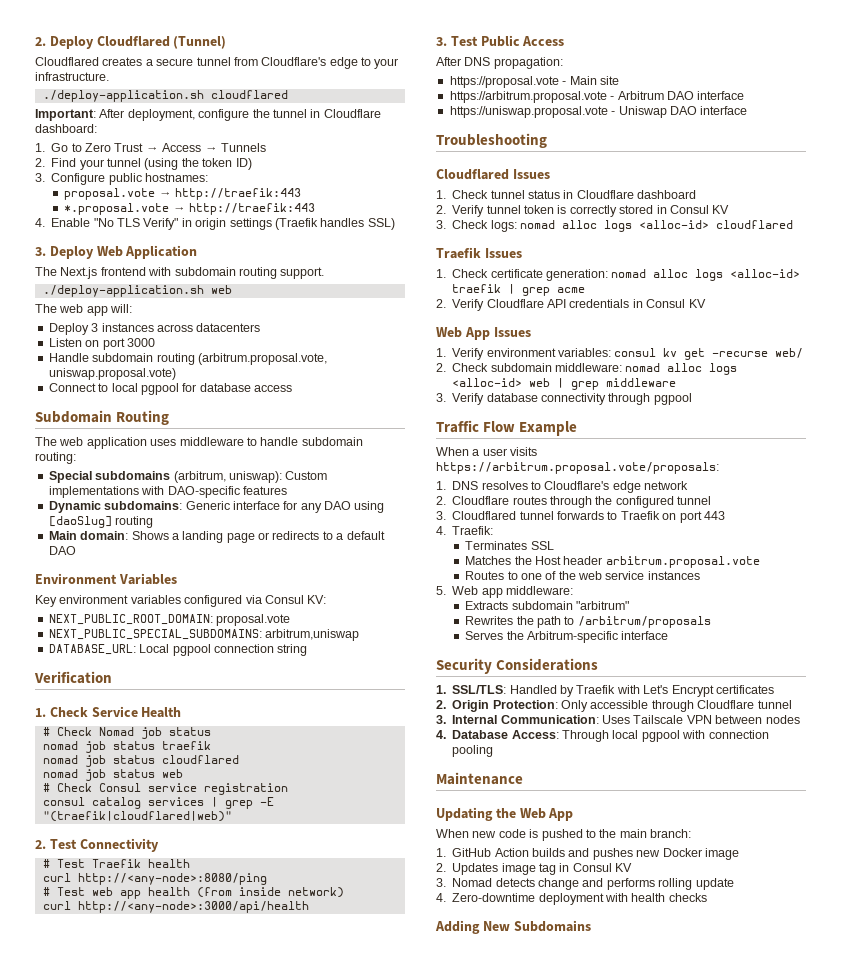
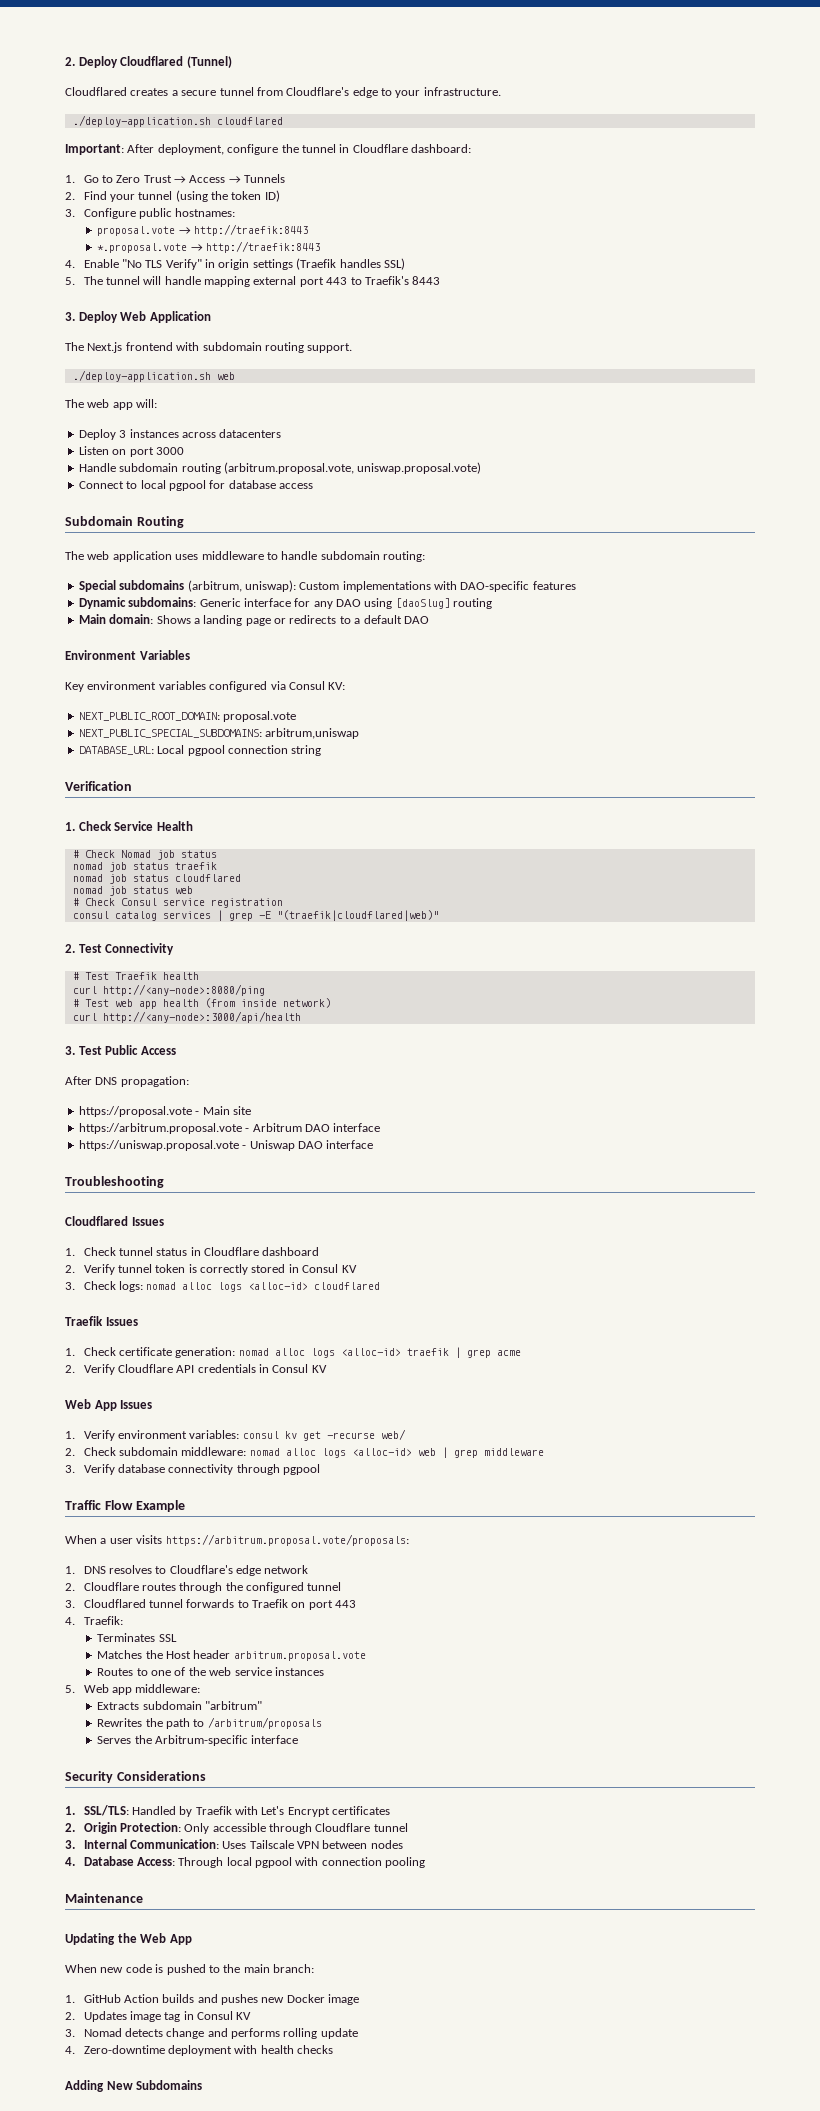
- proposal.vote → http://traefik:443
+ proposal.vote → http://traefik:8443
- *.proposal.vote → http://traefik:443
+ *.proposal.vote → http://traefik:8443
+ 5. The tunnel will handle mapping external port 443 to Traefik's 8443

